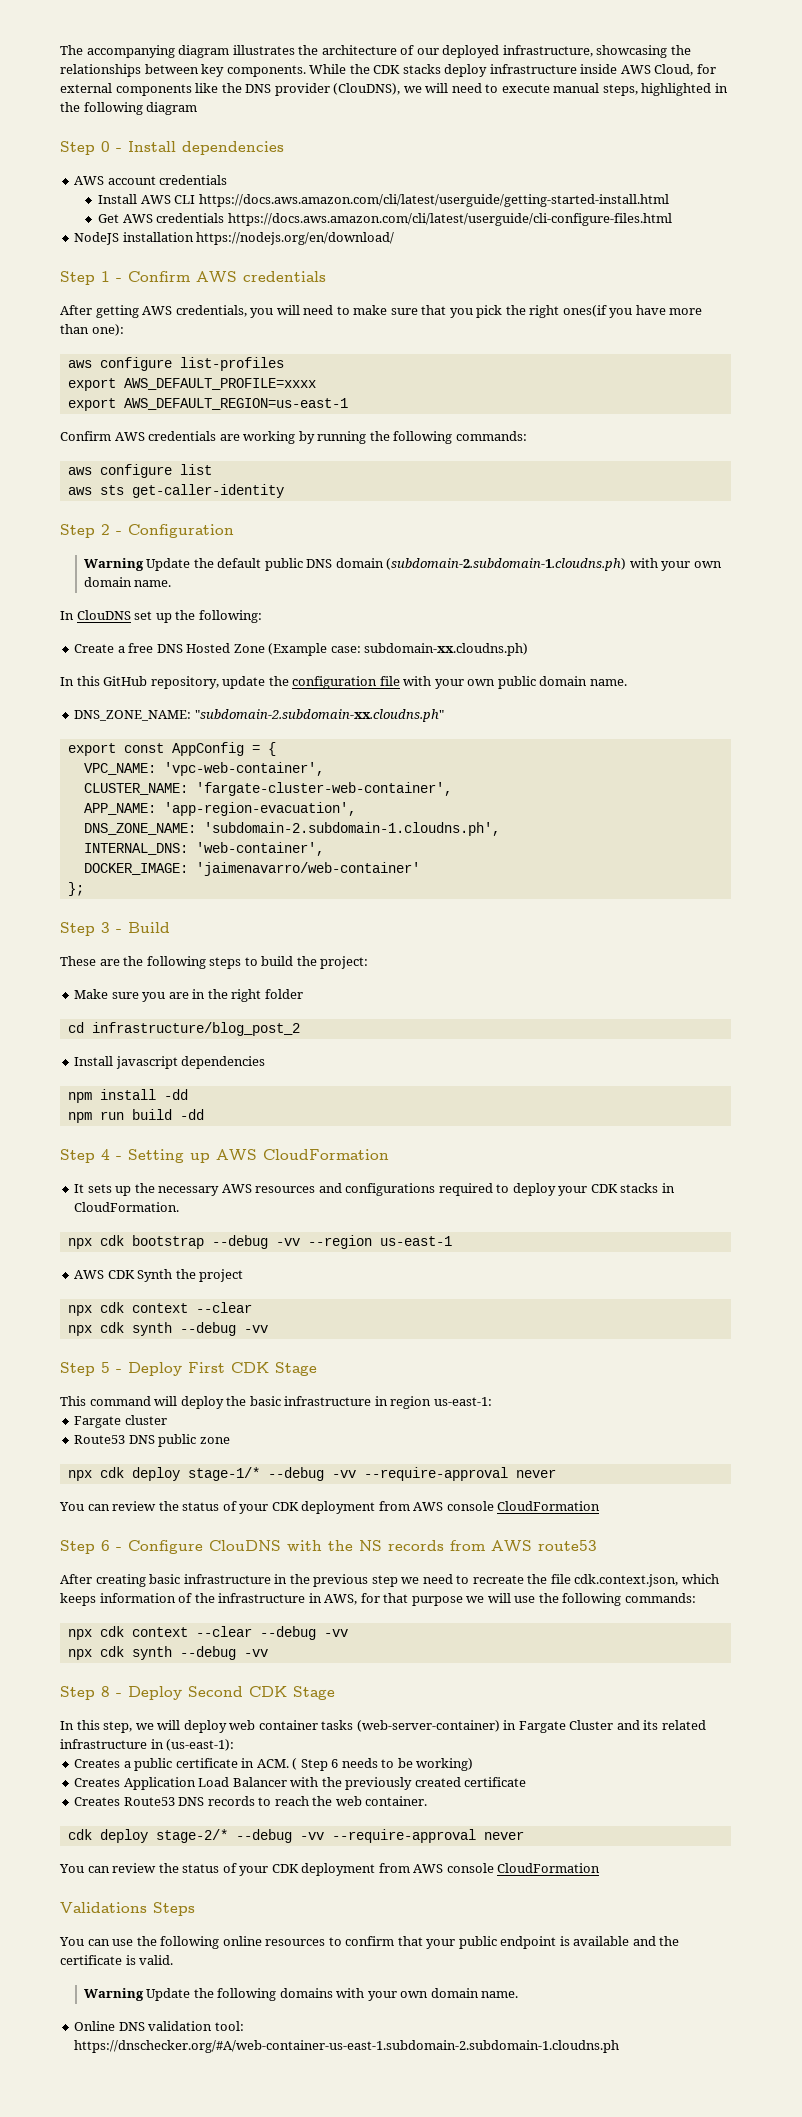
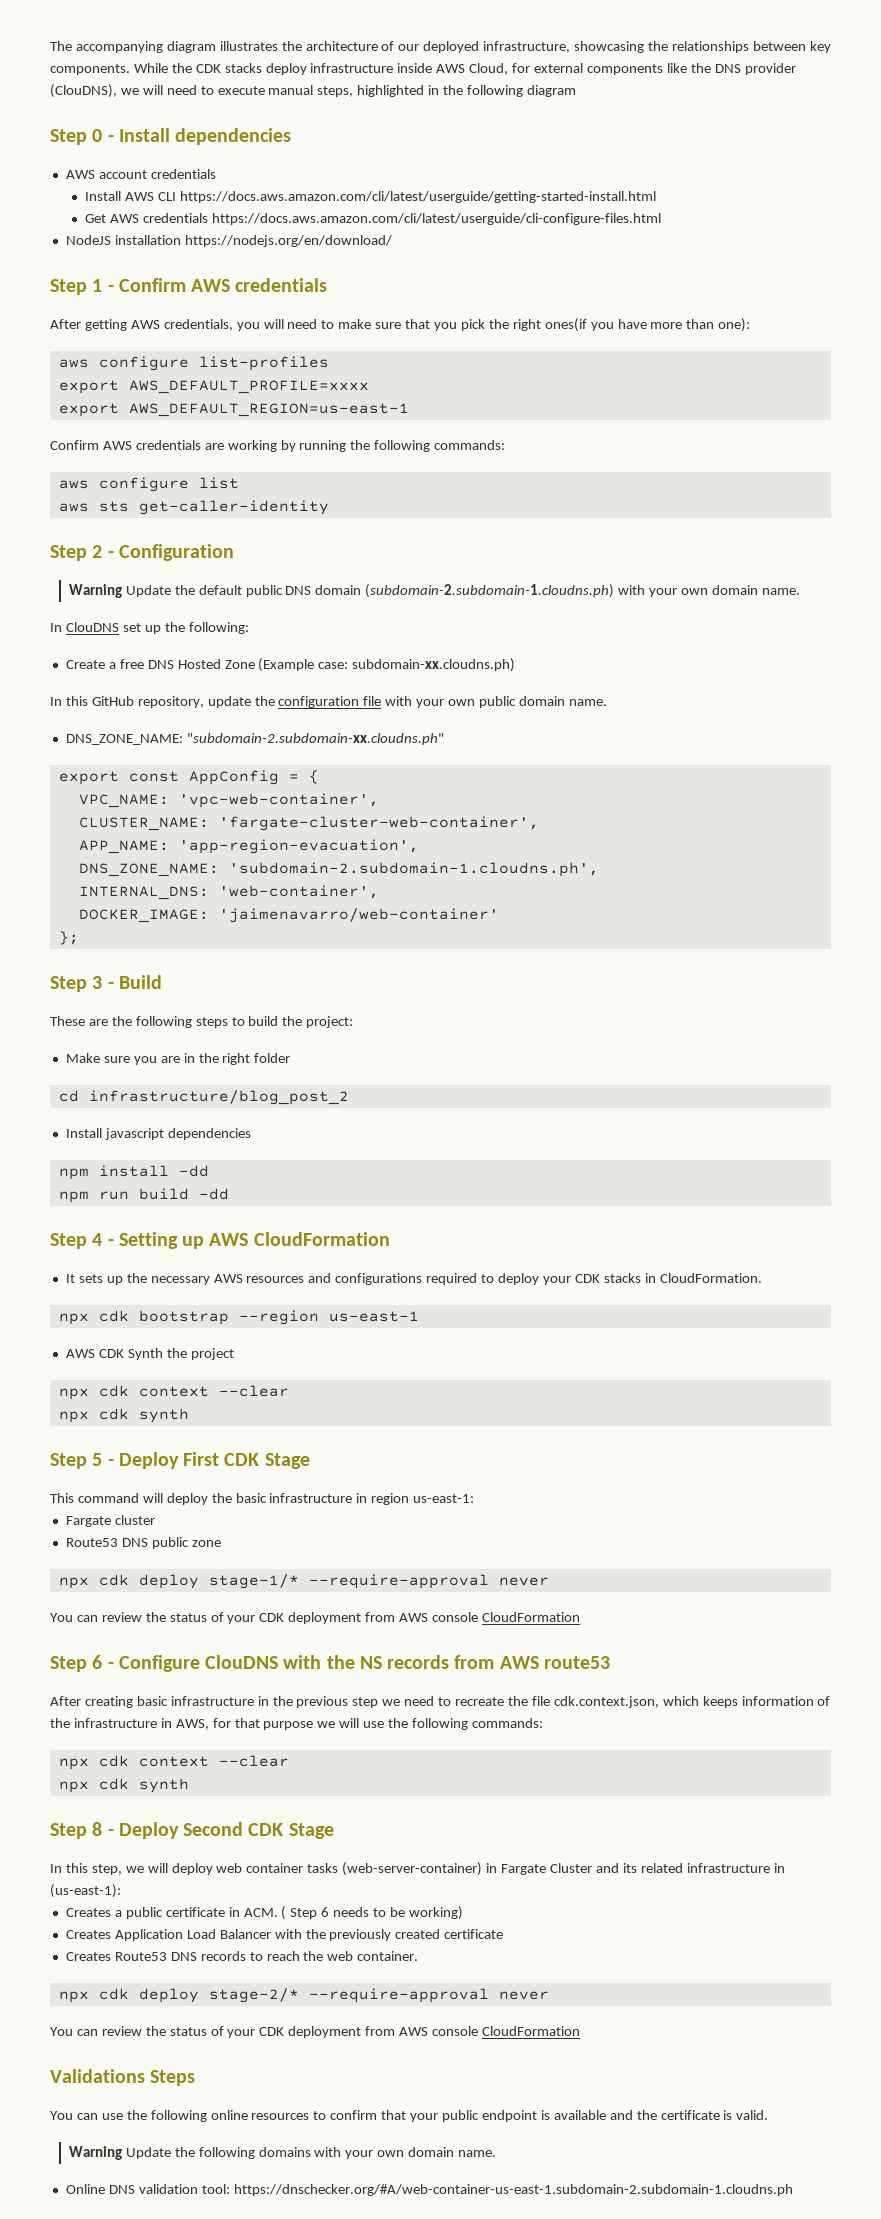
- npx cdk bootstrap --debug -vv --region us-east-1
+ npx cdk bootstrap --region us-east-1
  AWS CDK Synth the project
  npx cdk context --clear
- npx cdk synth --debug -vv
+ npx cdk synth
- npx cdk deploy stage-1/* --debug -vv --require-approval never
+ npx cdk deploy stage-1/* --require-approval never
  After creating basic infrastructure in the previous step we need to recreate the file cdk.context.json, which keeps information of the infrastructure in AWS, for that purpose we will use the following commands:
- npx cdk context --clear --debug -vv
- npx cdk synth --debug -vv
+ npx cdk context --clear
+ npx cdk synth
- cdk deploy stage-2/* --debug -vv --require-approval never
+ npx cdk deploy stage-2/* --require-approval never

